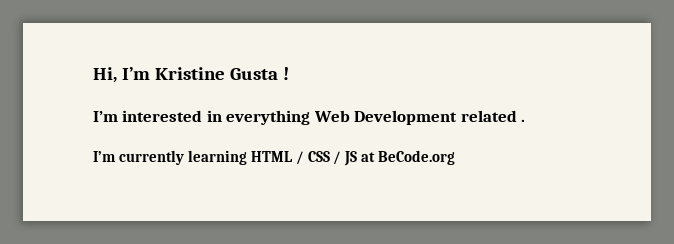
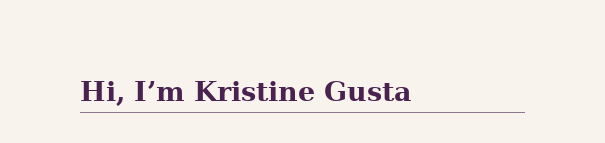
- Hi, I’m Kristine Gusta !
- I’m interested in everything Web Development related .
- I’m currently learning HTML / CSS / JS at BeCode.org
+ Hi, I’m Kristine Gusta

